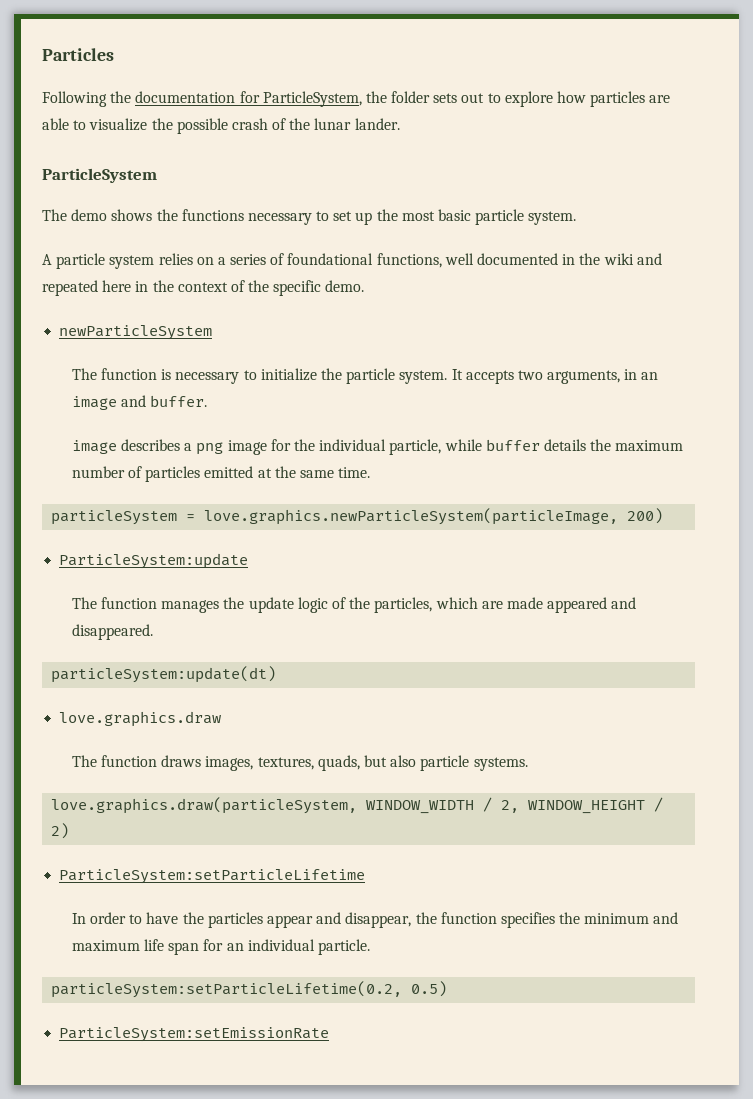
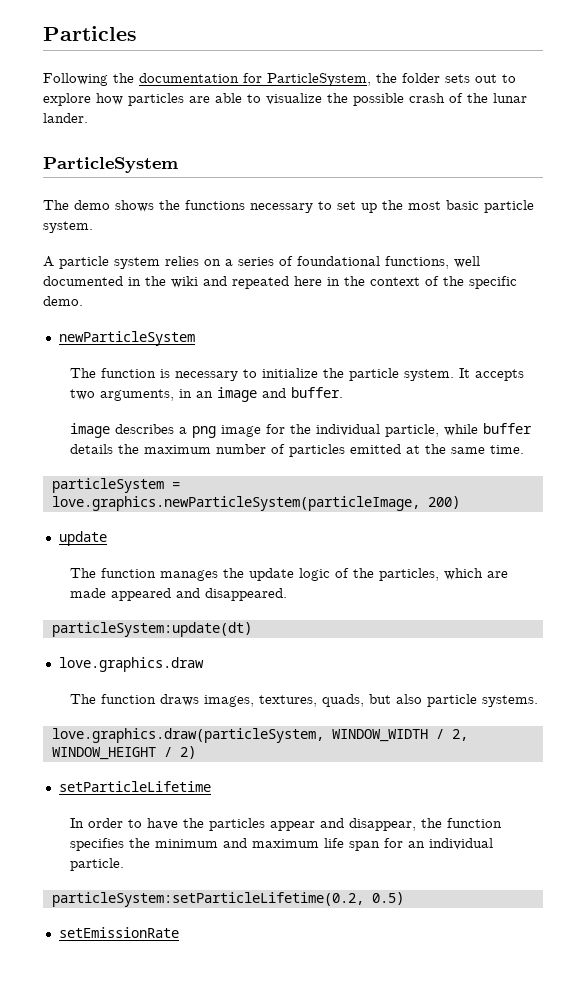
  particleSystem = love.graphics.newParticleSystem(particleImage, 200)
- ParticleSystem:update
+ update
- ParticleSystem:setParticleLifetime
+ setParticleLifetime
- ParticleSystem:setEmissionRate
+ setEmissionRate

